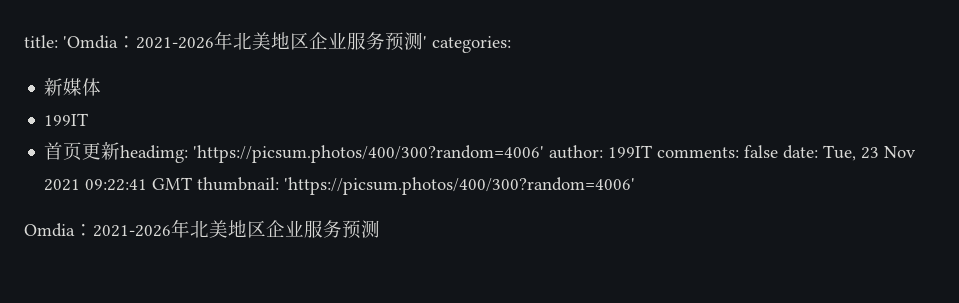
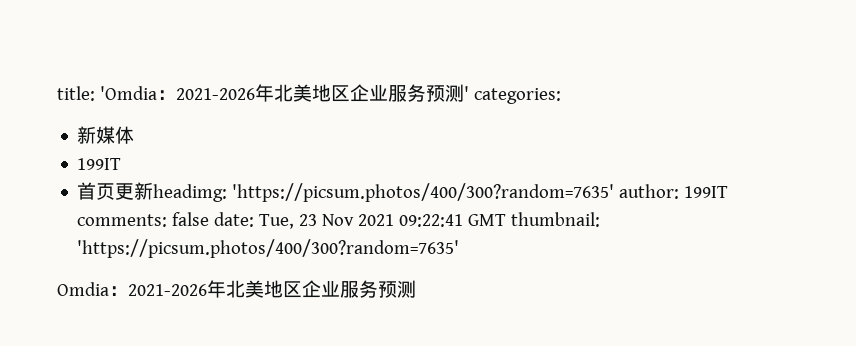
- 首页更新headimg: 'https://picsum.photos/400/300?random=4006' author: 199IT comments: false date: Tue, 23 Nov 2021 09:22:41 GMT thumbnail: 'https://picsum.photos/400/300?random=4006'
+ 首页更新headimg: 'https://picsum.photos/400/300?random=7635' author: 199IT comments: false date: Tue, 23 Nov 2021 09:22:41 GMT thumbnail: 'https://picsum.photos/400/300?random=7635'

